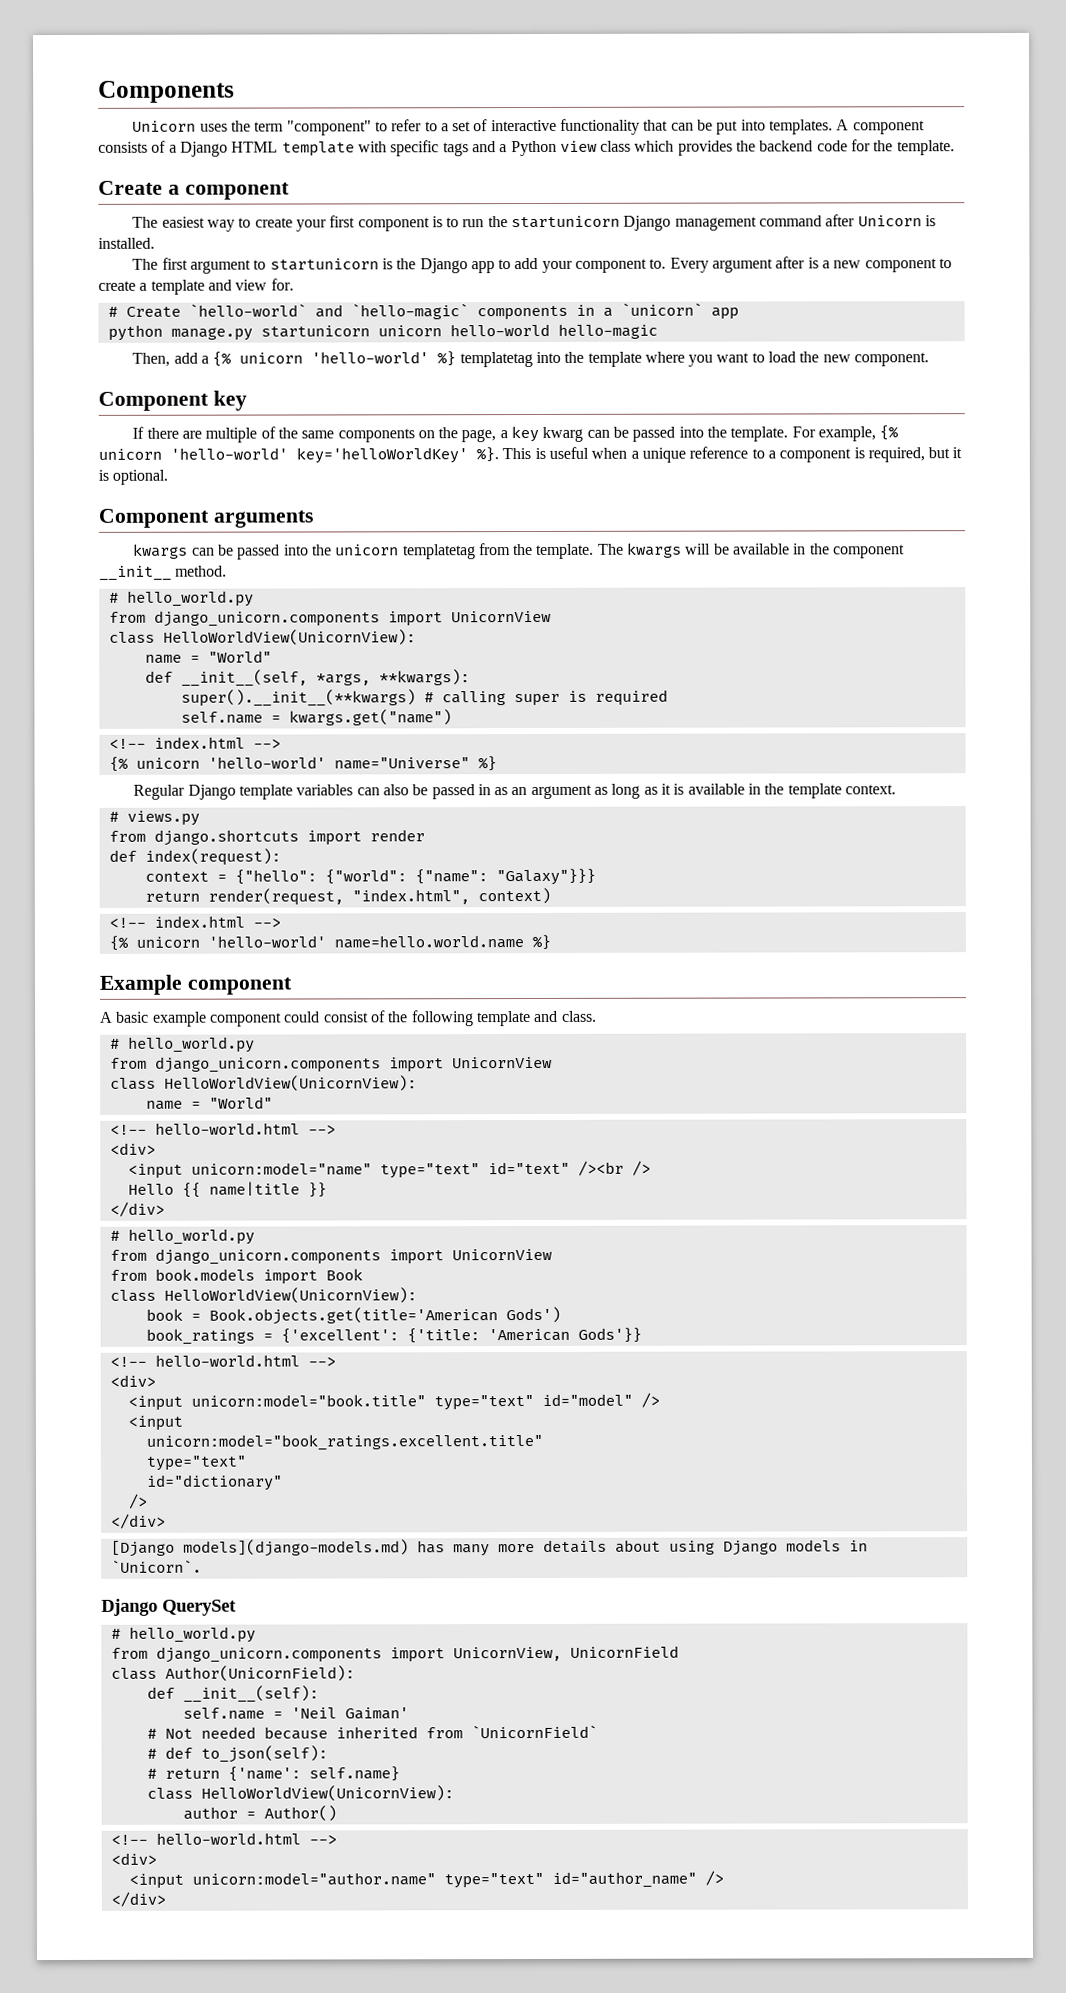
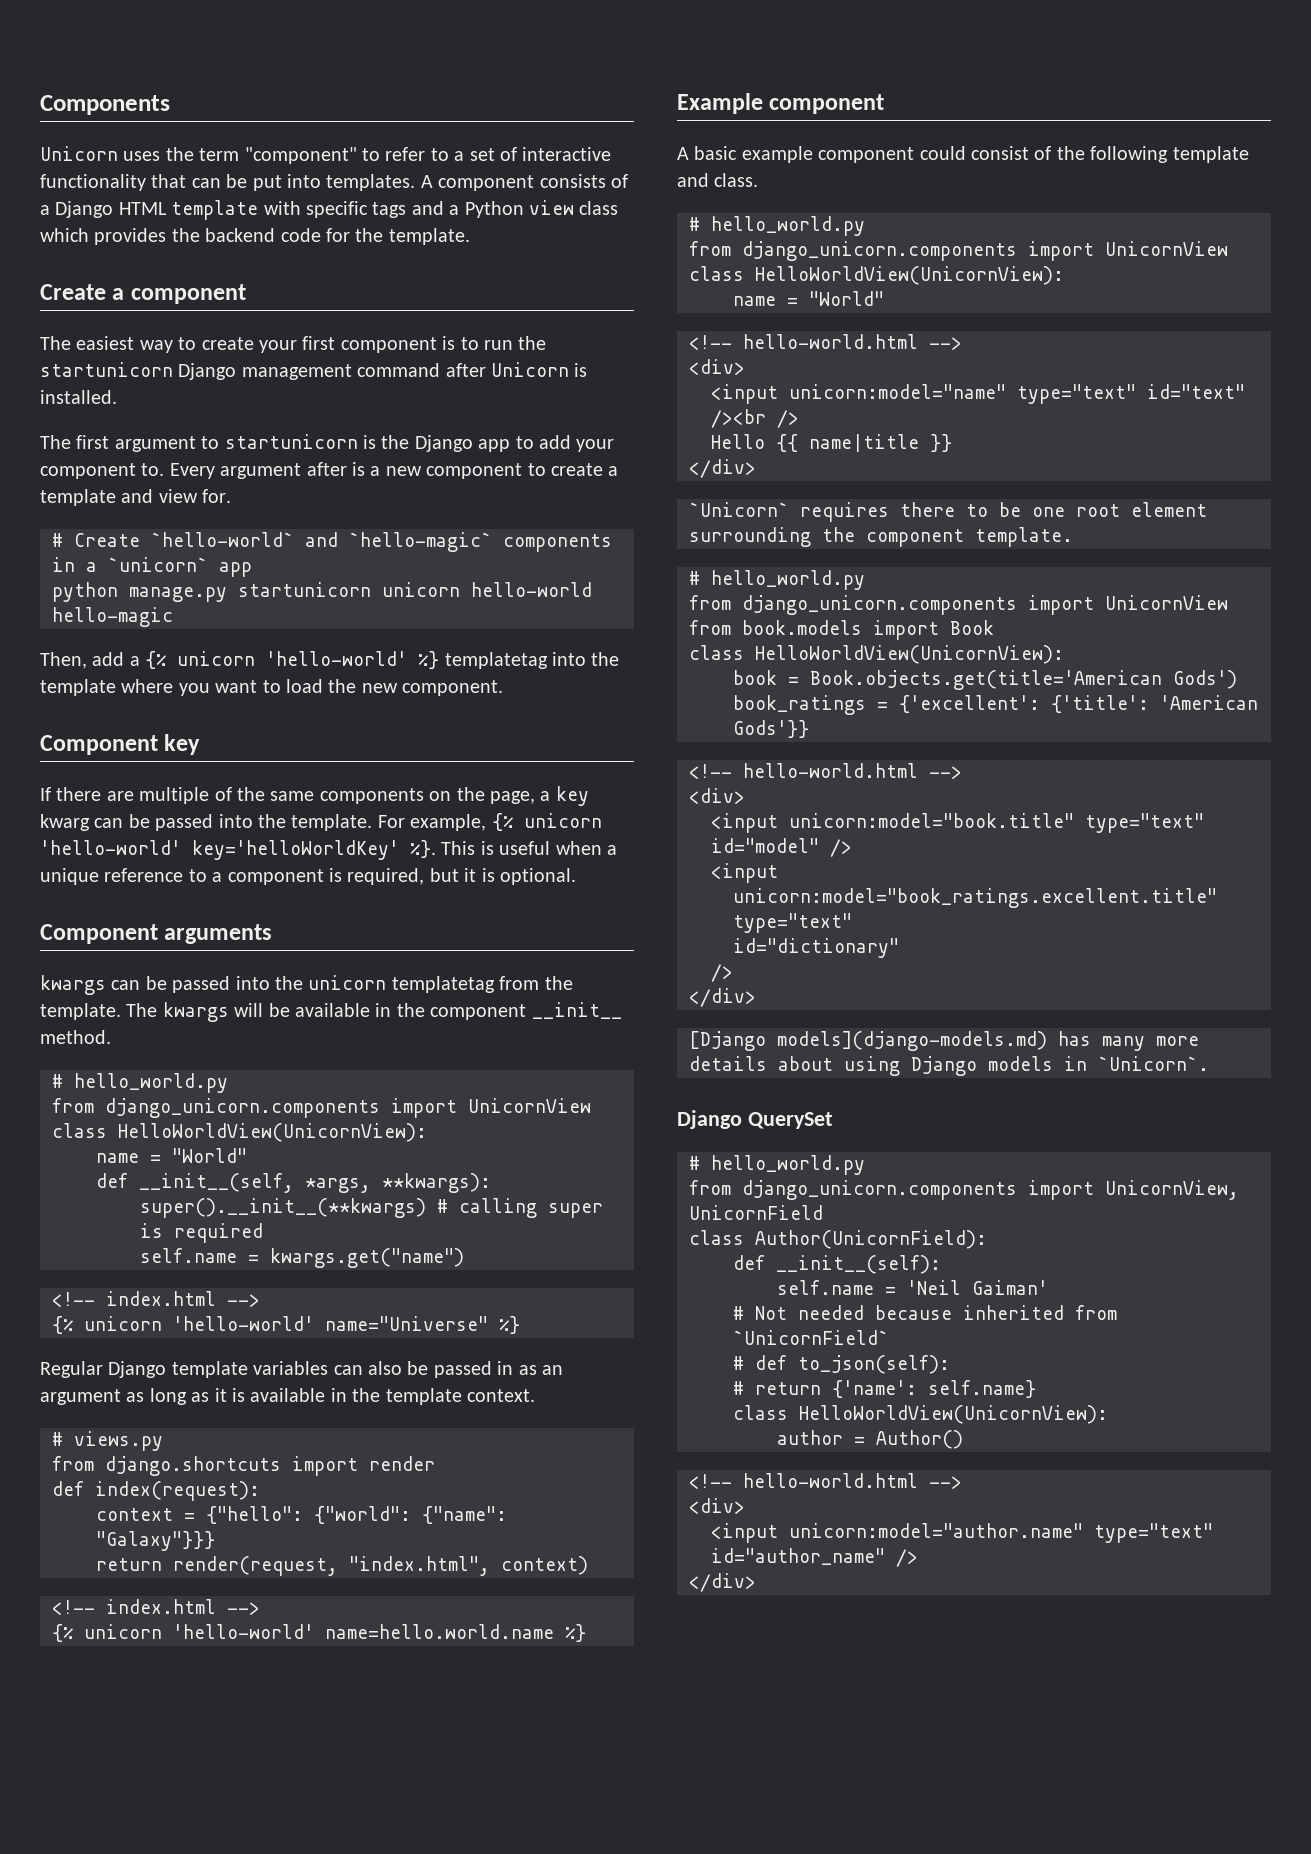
+ `Unicorn` requires there to be one root element surrounding the component template.
- book_ratings = {'excellent': {'title: 'American Gods'}}
+ book_ratings = {'excellent': {'title': 'American Gods'}}

